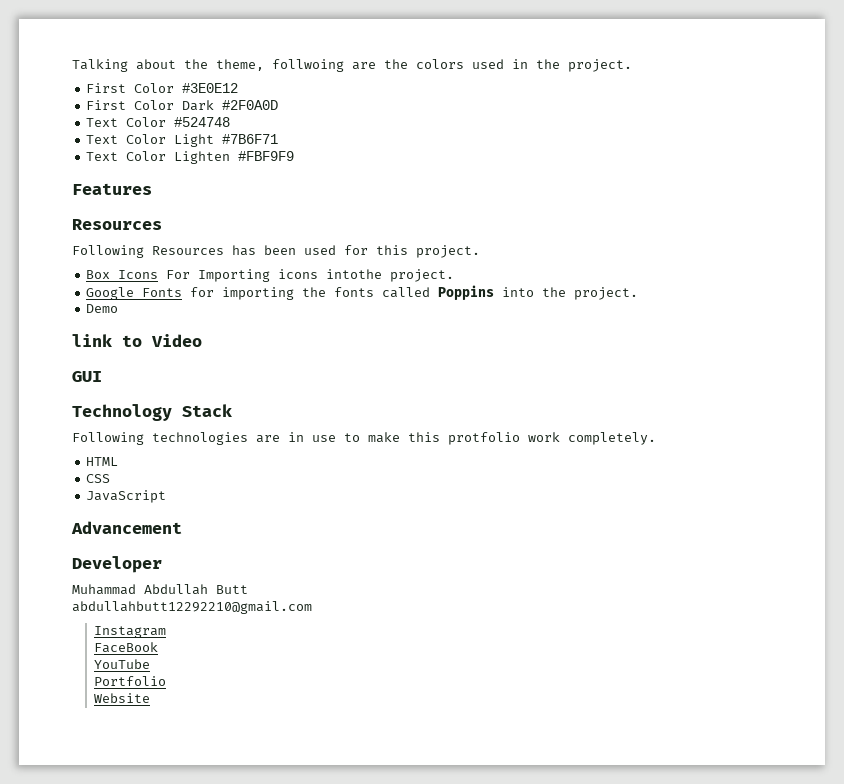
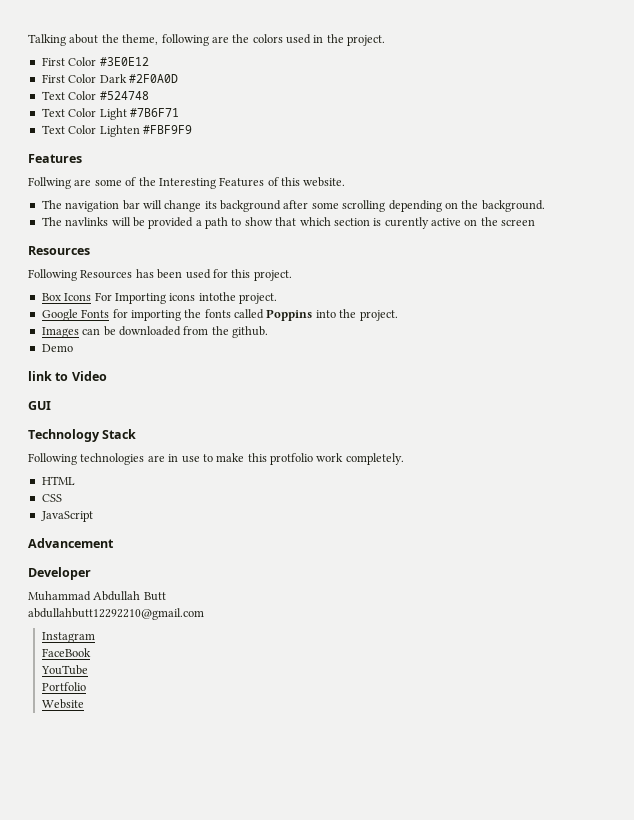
- Talking about the theme, follwoing are the colors used in the project.
+ Talking about the theme, following are the colors used in the project.
+ Follwing are some of the Interesting Features of this website.
+ The navigation bar will change its background after some scrolling depending on the background.
+ The navlinks will be provided a path to show that which section is curently active on the screen
+ Images can be downloaded from the github.

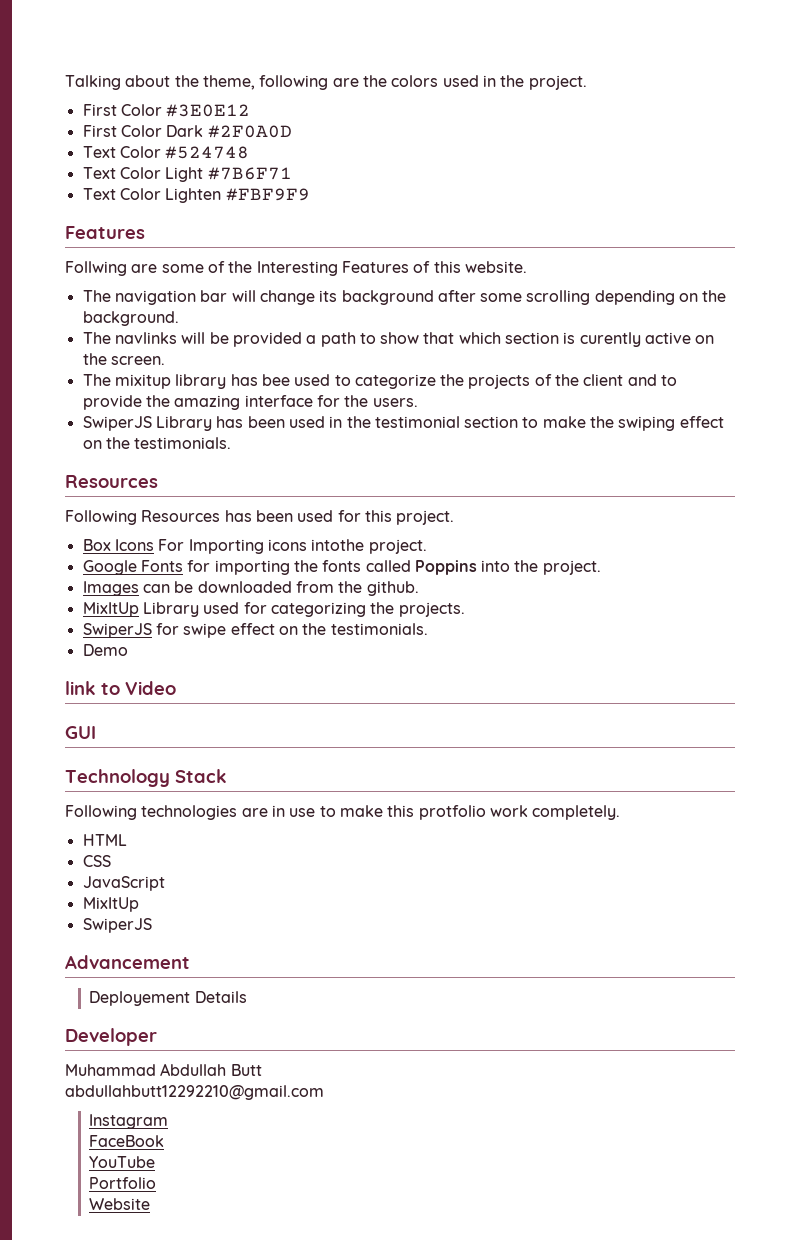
- The navlinks will be provided a path to show that which section is curently active on the screen
+ The navlinks will be provided a path to show that which section is curently active on the screen.
+ The mixitup library has bee used to categorize the projects of the client and to provide the amazing interface for the users.
+ SwiperJS Library has been used in the testimonial section to make the swiping effect on the testimonials.
+ MixItUp Library used for categorizing the projects.
+ SwiperJS for swipe effect on the testimonials.
  JavaScript
+ MixItUp
+ SwiperJS
+ Deployement Details

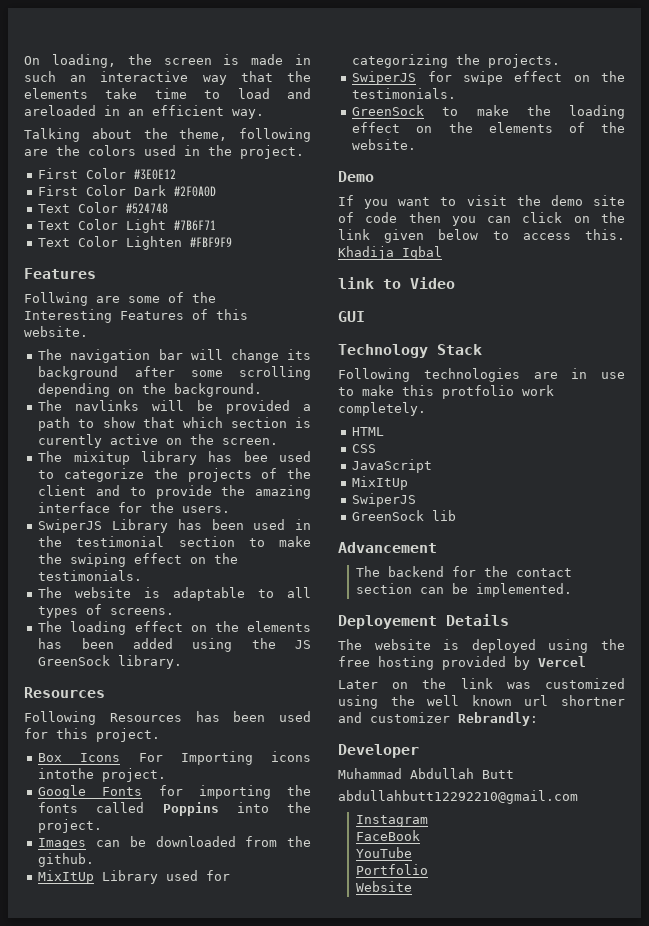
+ On loading, the screen is made in such an interactive way that the elements take time to load and areloaded in an efficient way.
+ The website is adaptable to all types of screens.
+ The loading effect on the elements has been added using the JS GreenSock library.
+ GreenSock to make the loading effect on the elements of the website.
  Demo
+ If you want to visit the demo site of code then you can click on the link given below to access this. Khadija Iqbal
+ GreenSock lib
+ The backend for the contact section can be implemented.
  Deployement Details
+ The website is deployed using the free hosting provided by Vercel
+ Later on the link was customized using the well known url shortner and customizer Rebrandly:

